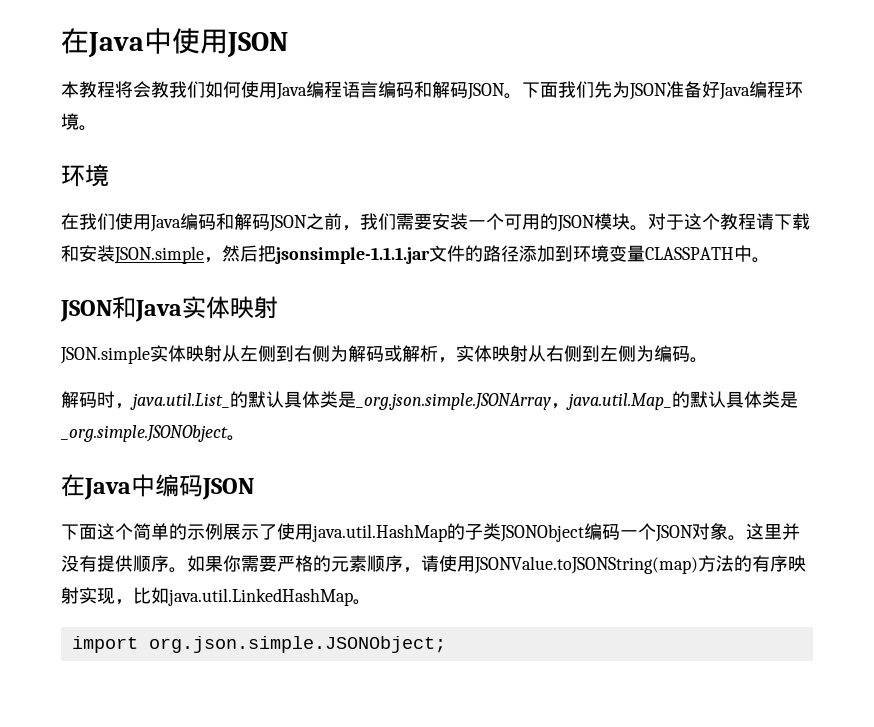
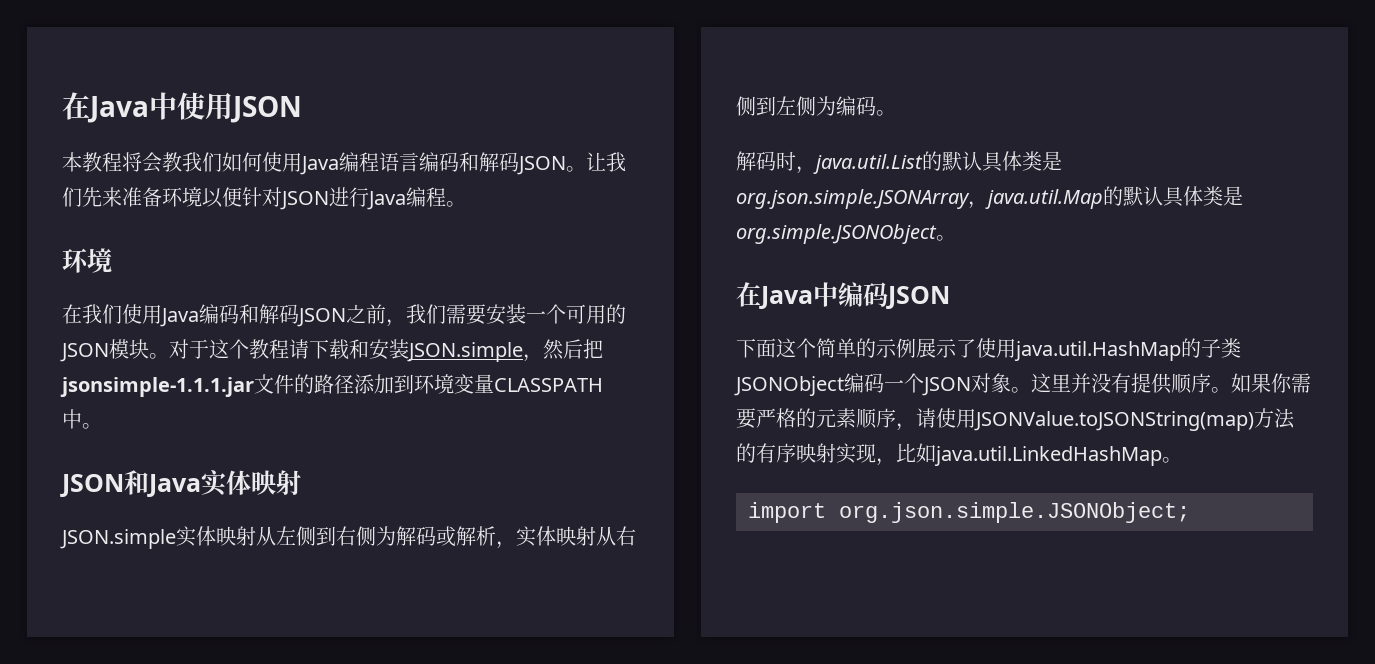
- 下面我们先为JSON准备好Java编程环境。
+ 让我们先来准备环境以便针对JSON进行Java编程。
- 解码时，java.util.List_的默认具体类是_org.json.simple.JSONArray，java.util.Map_的默认具体类是_org.simple.JSONObject。
+ 解码时，java.util.List的默认具体类是org.json.simple.JSONArray，java.util.Map的默认具体类是org.simple.JSONObject。

